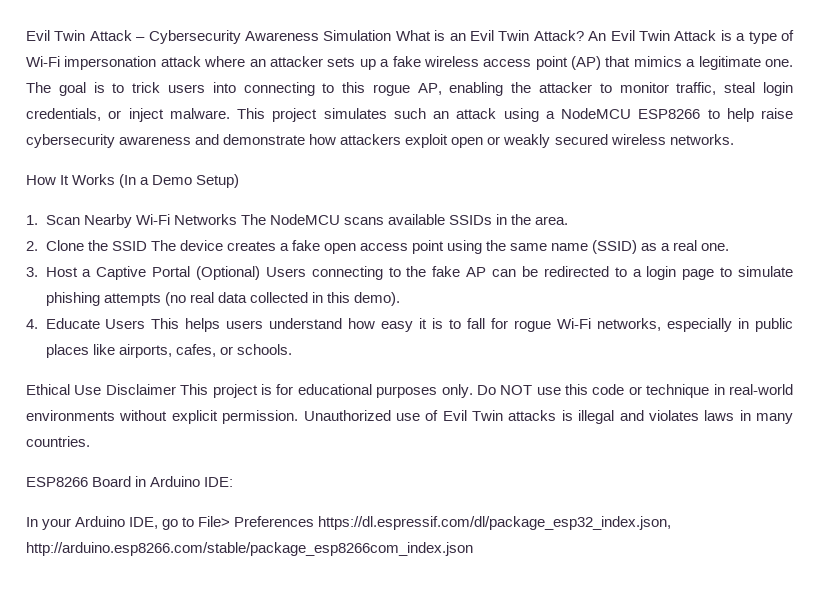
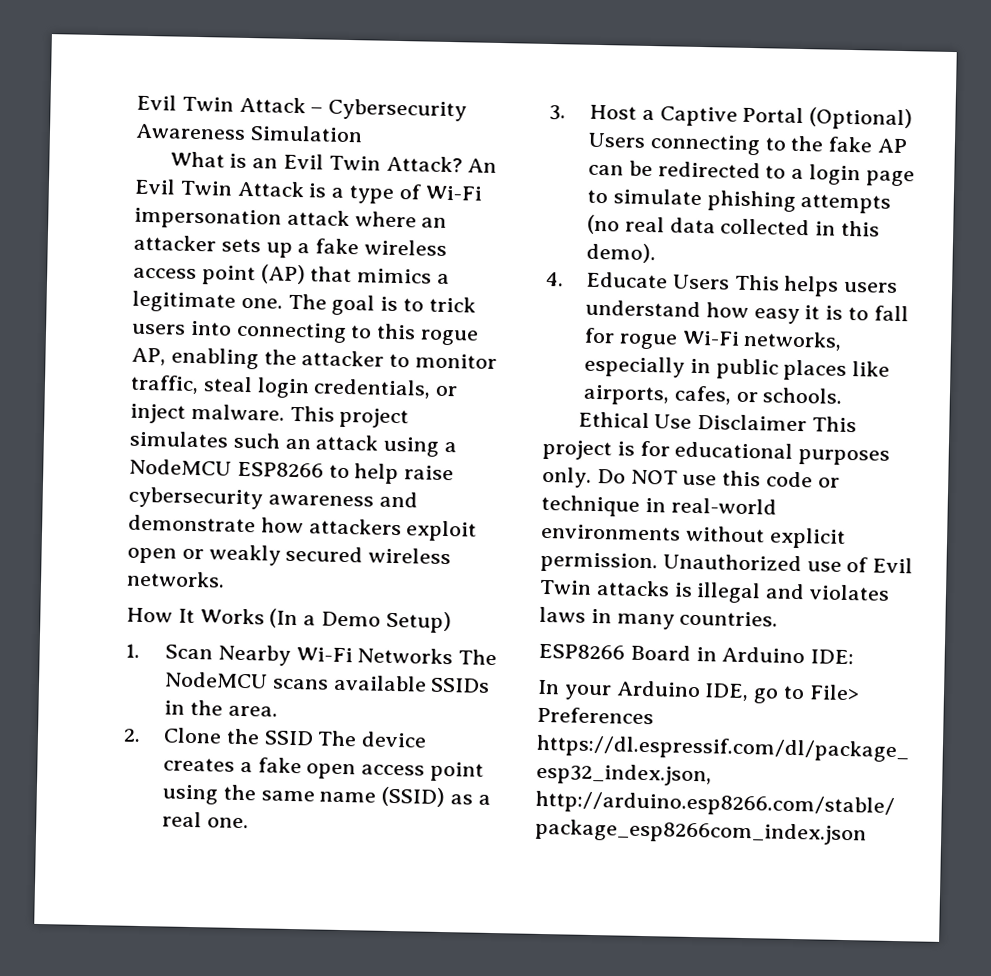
- Evil Twin Attack – Cybersecurity Awareness Simulation What is an Evil Twin Attack?
+ Evil Twin Attack – Cybersecurity Awareness Simulation
+ What is an Evil Twin Attack?

